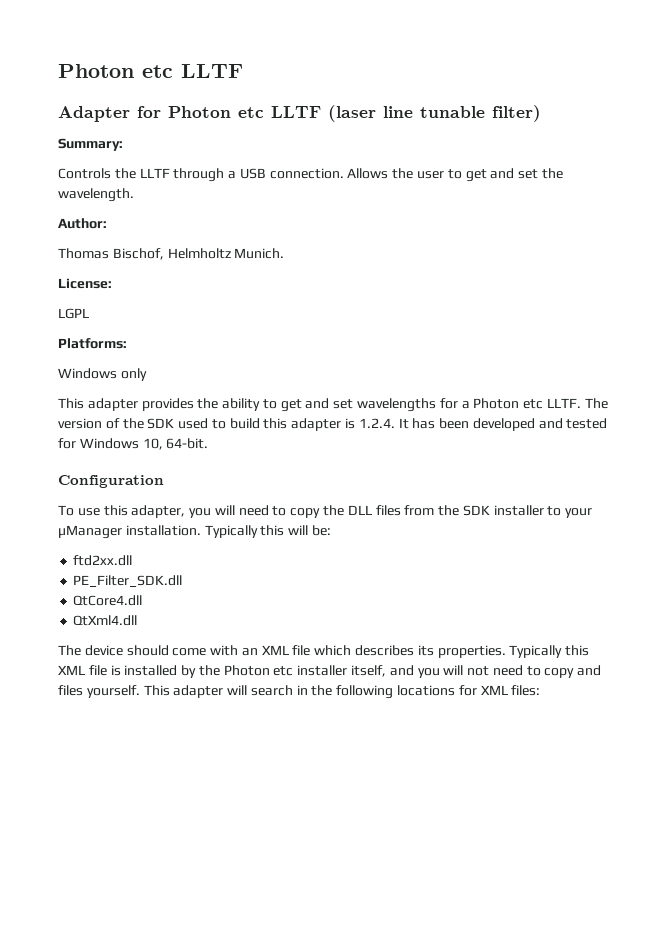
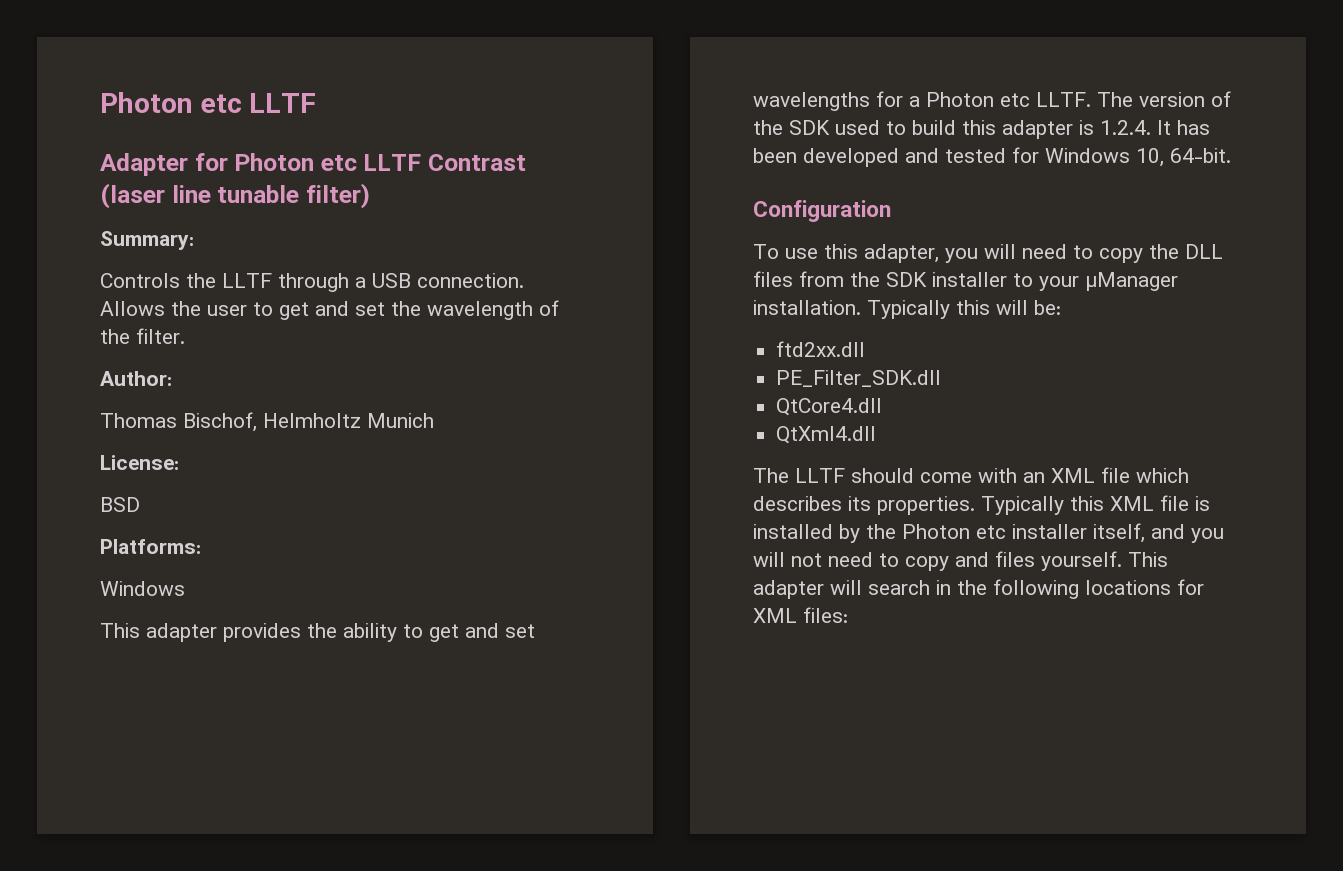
- Adapter for Photon etc LLTF (laser line tunable filter)
+ Adapter for Photon etc LLTF Contrast (laser line tunable filter)
- Allows the user to get and set the wavelength.
+ Allows the user to get and set the wavelength of the filter.
- Thomas Bischof, Helmholtz Munich.
+ Thomas Bischof, Helmholtz Munich
- LGPL
+ BSD
  Platforms:
- Windows only
+ Windows
- The device should come with an XML file which describes its properties.
+ The LLTF should come with an XML file which describes its properties.

